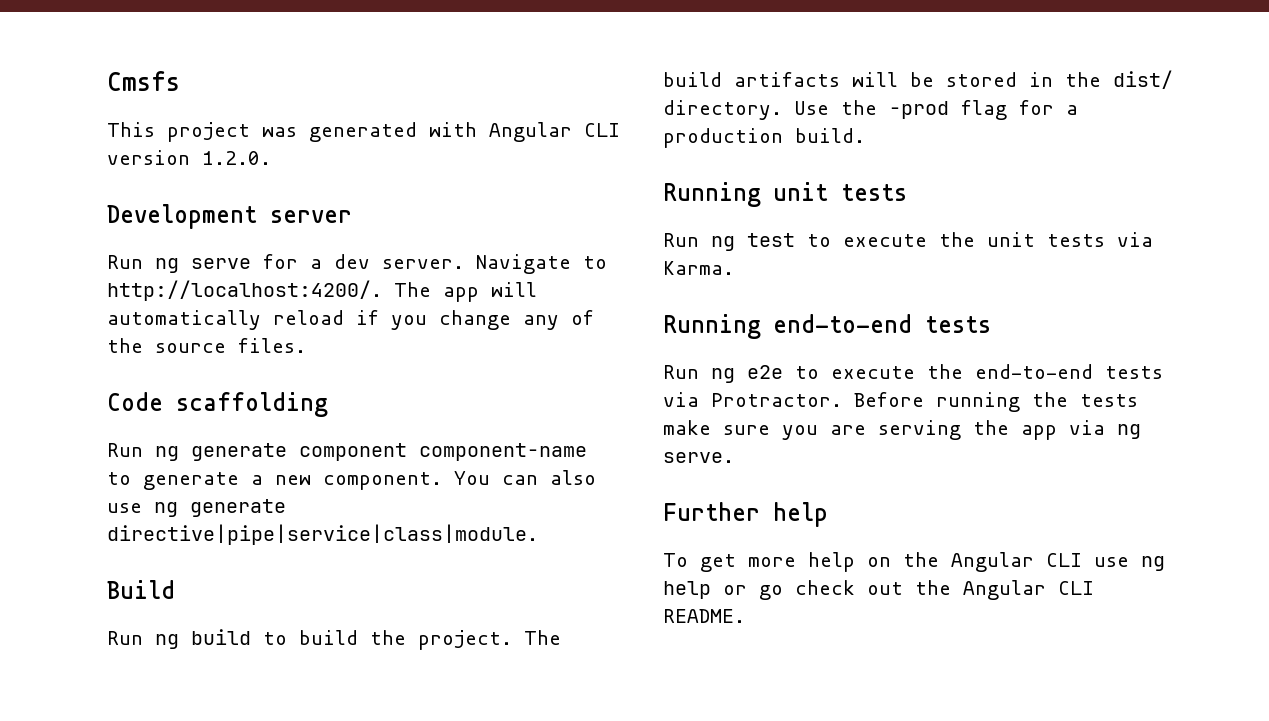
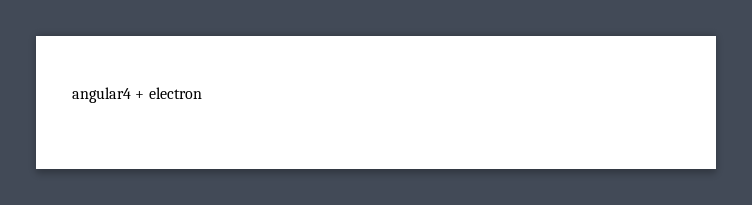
- Cmsfs
- This project was generated with Angular CLI version 1.2.0.
- Development server
- Run ng serve for a dev server. Navigate to http://localhost:4200/. The app will automatically reload if you change any of the source files.
- Code scaffolding
- Run ng generate component component-name to generate a new component. You can also use ng generate directive|pipe|service|class|module.
- Build
- Run ng build to build the project. The build artifacts will be stored in the dist/ directory. Use the -prod flag for a production build.
- Running unit tests
- Run ng test to execute the unit tests via Karma.
- Running end-to-end tests
- Run ng e2e to execute the end-to-end tests via Protractor. Before running the tests make sure you are serving the app via ng serve.
- Further help
- To get more help on the Angular CLI use ng help or go check out the Angular CLI README.
+ angular4 + electron

